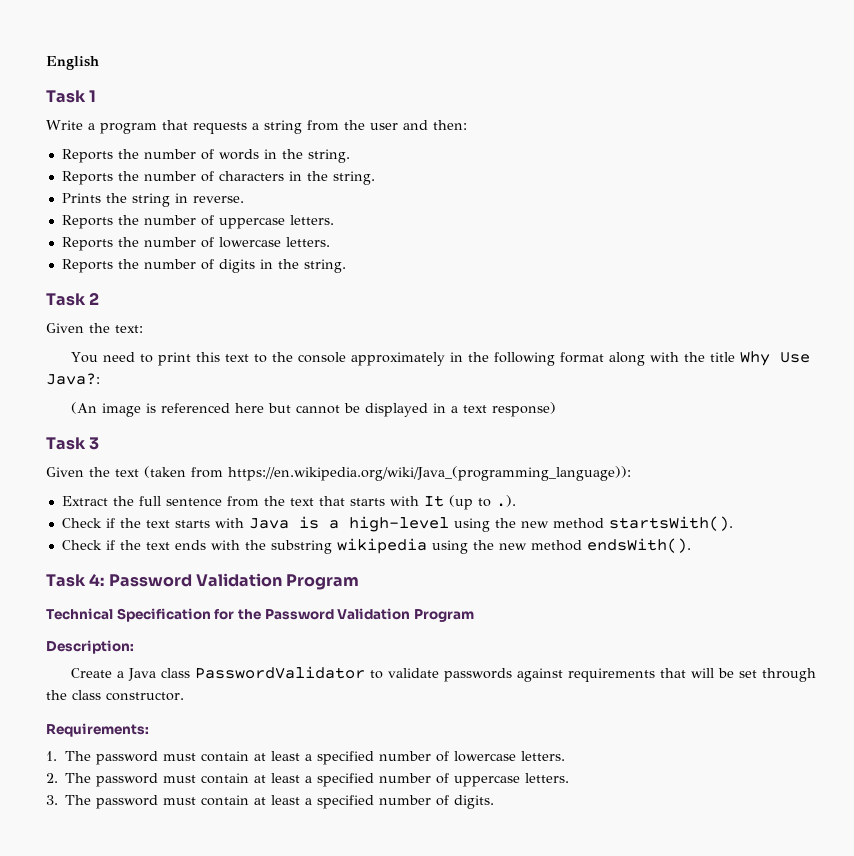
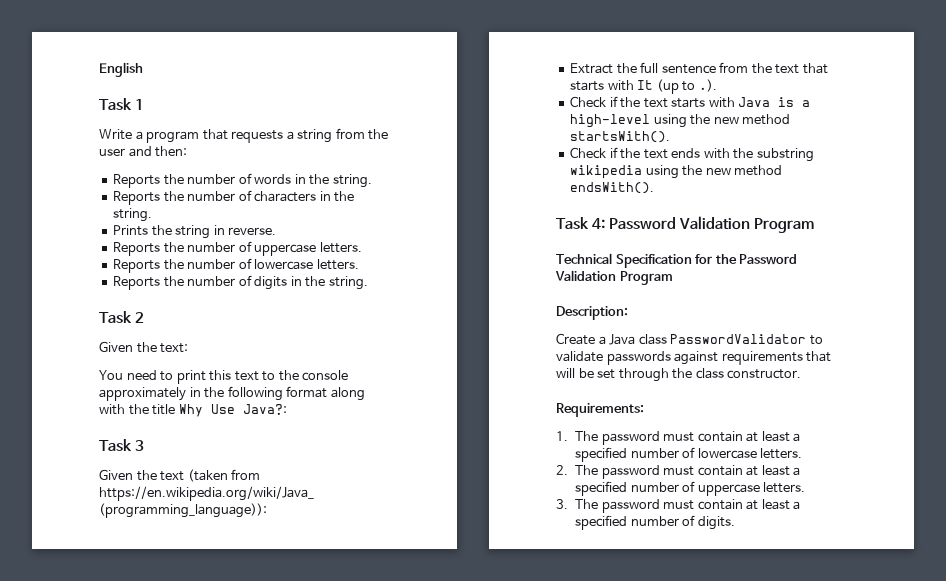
- (An image is referenced here but cannot be displayed in a text response)

